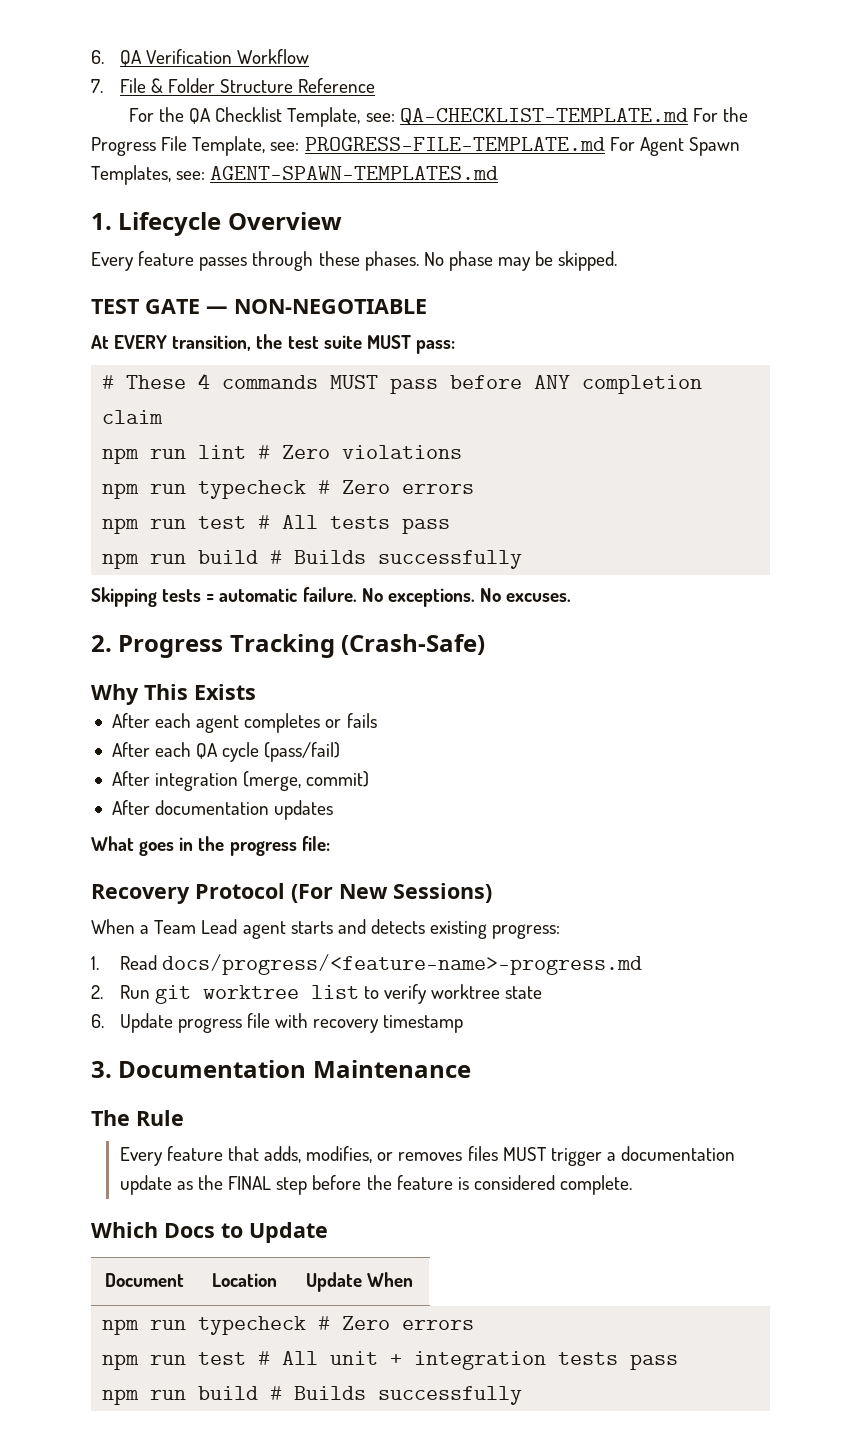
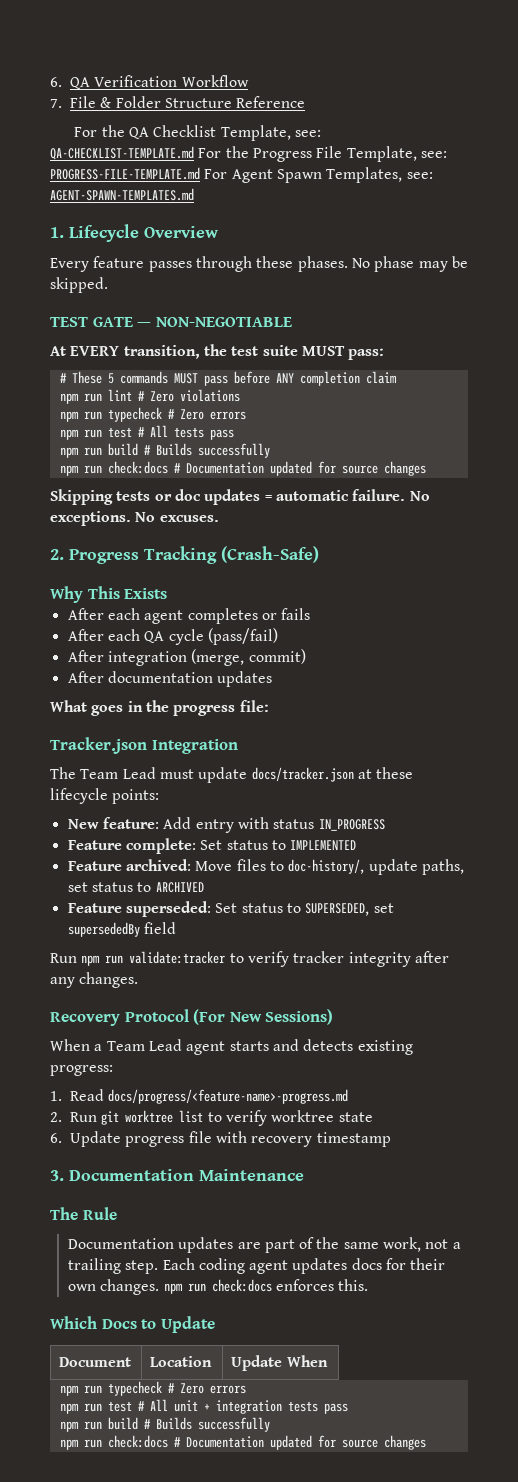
- # These 4 commands MUST pass before ANY completion claim
+ # These 5 commands MUST pass before ANY completion claim
  npm run test # All tests pass
  npm run build # Builds successfully
+ npm run check:docs # Documentation updated for source changes
- Skipping tests = automatic failure.
+ Skipping tests or doc updates = automatic failure.
+ Tracker.json Integration
+ The Team Lead must update docs/tracker.json at these lifecycle points:
+ New feature: Add entry with status IN_PROGRESS
+ Feature complete: Set status to IMPLEMENTED
+ Feature archived: Move files to doc-history/, update paths, set status to ARCHIVED
+ Feature superseded: Set status to SUPERSEDED, set supersededBy field
+ Run npm run validate:tracker to verify tracker integrity after any changes.
- Every feature that adds, modifies, or removes files MUST trigger a documentation update as the FINAL step before the feature is considered complete.
+ Documentation updates are part of the same work, not a trailing step. Each coding agent updates docs for their own changes. npm run check:docs enforces this.
  npm run test # All unit + integration tests pass
  npm run build # Builds successfully
+ npm run check:docs # Documentation updated for source changes

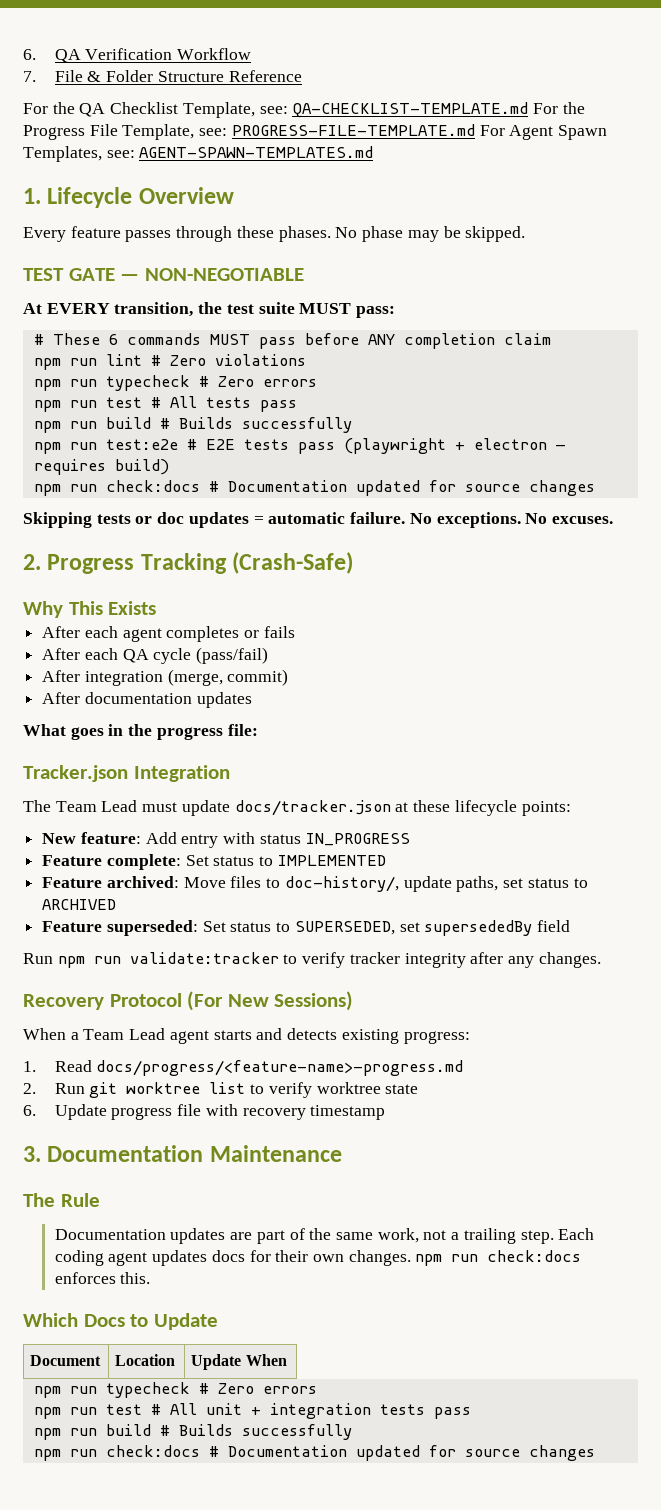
- # These 5 commands MUST pass before ANY completion claim
+ # These 6 commands MUST pass before ANY completion claim
+ npm run test:e2e # E2E tests pass (playwright + electron — requires build)

